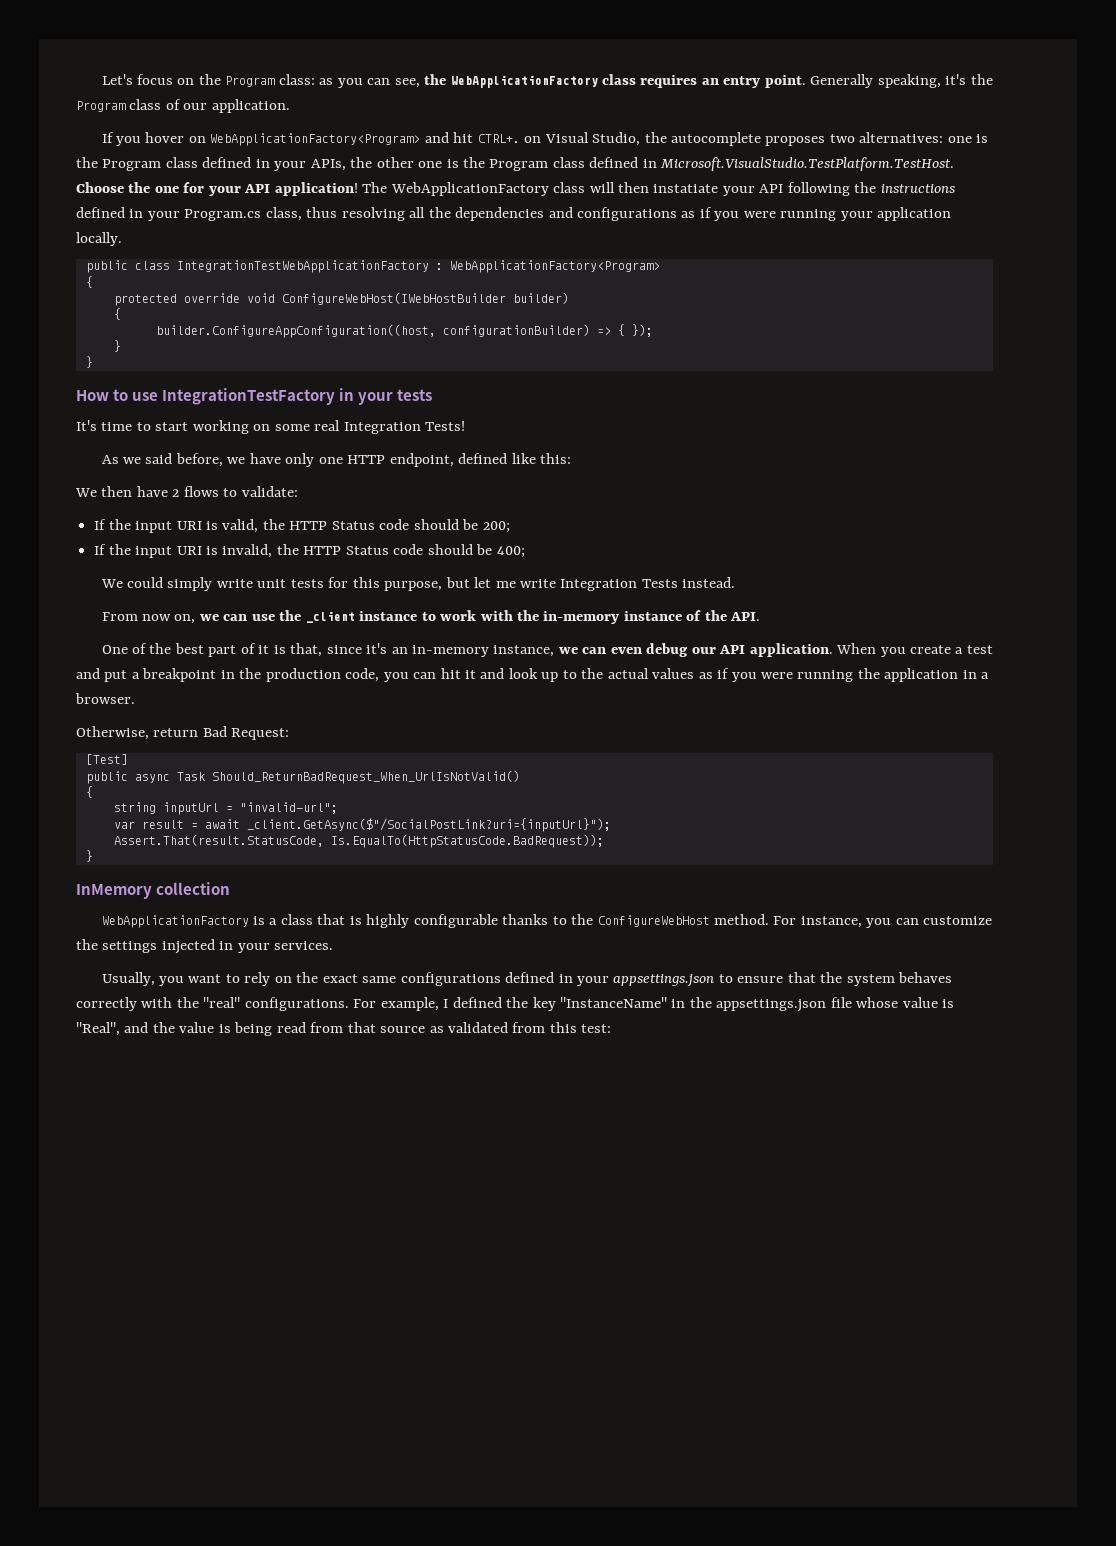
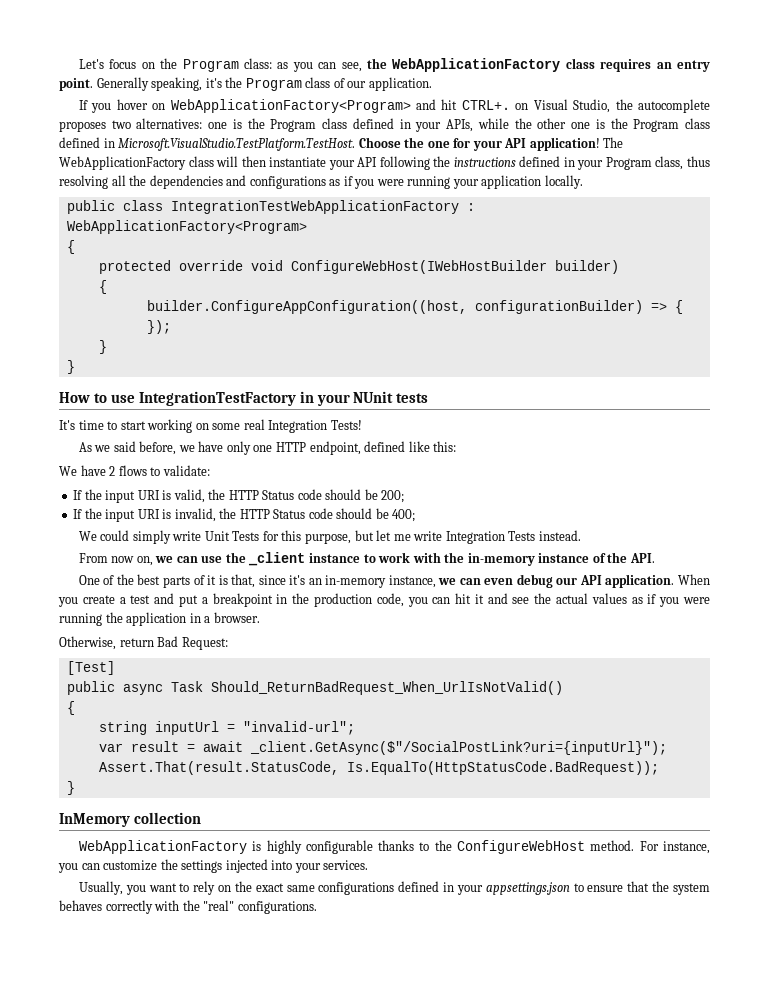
- If you hover on WebApplicationFactory<Program> and hit CTRL+. on Visual Studio, the autocomplete proposes two alternatives: one is the Program class defined in your APIs, the other one is the Program class defined in Microsoft.VisualStudio.TestPlatform.TestHost. Choose the one for your API application!
+ If you hover on WebApplicationFactory<Program> and hit CTRL+. on Visual Studio, the autocomplete proposes two alternatives: one is the Program class defined in your APIs, while the other one is the Program class defined in Microsoft.VisualStudio.TestPlatform.TestHost. Choose the one for your API application!
- The WebApplicationFactory class will then instatiate your API following the instructions defined in your Program.cs class, thus resolving all the dependencies and configurations as if you were running your application locally.
+ The WebApplicationFactory class will then instantiate your API following the instructions defined in your Program class, thus resolving all the dependencies and configurations as if you were running your application locally.
- How to use IntegrationTestFactory in your tests
+ How to use IntegrationTestFactory in your NUnit tests
- We then have 2 flows to validate:
+ We have 2 flows to validate:
- We could simply write unit tests for this purpose, but let me write Integration Tests instead.
+ We could simply write Unit Tests for this purpose, but let me write Integration Tests instead.
- One of the best part of it is that, since it's an in-memory instance, we can even debug our API application.
+ One of the best parts of it is that, since it's an in-memory instance, we can even debug our API application.
- When you create a test and put a breakpoint in the production code, you can hit it and look up to the actual values as if you were running the application in a browser.
+ When you create a test and put a breakpoint in the production code, you can hit it and see the actual values as if you were running the application in a browser.
- WebApplicationFactory is a class that is highly configurable thanks to the ConfigureWebHost method.
+ WebApplicationFactory is highly configurable thanks to the ConfigureWebHost method.
- For instance, you can customize the settings injected in your services.
+ For instance, you can customize the settings injected into your services.
- For example, I defined the key "InstanceName" in the appsettings.json file whose value is "Real", and the value is being read from that source as validated from this test:

